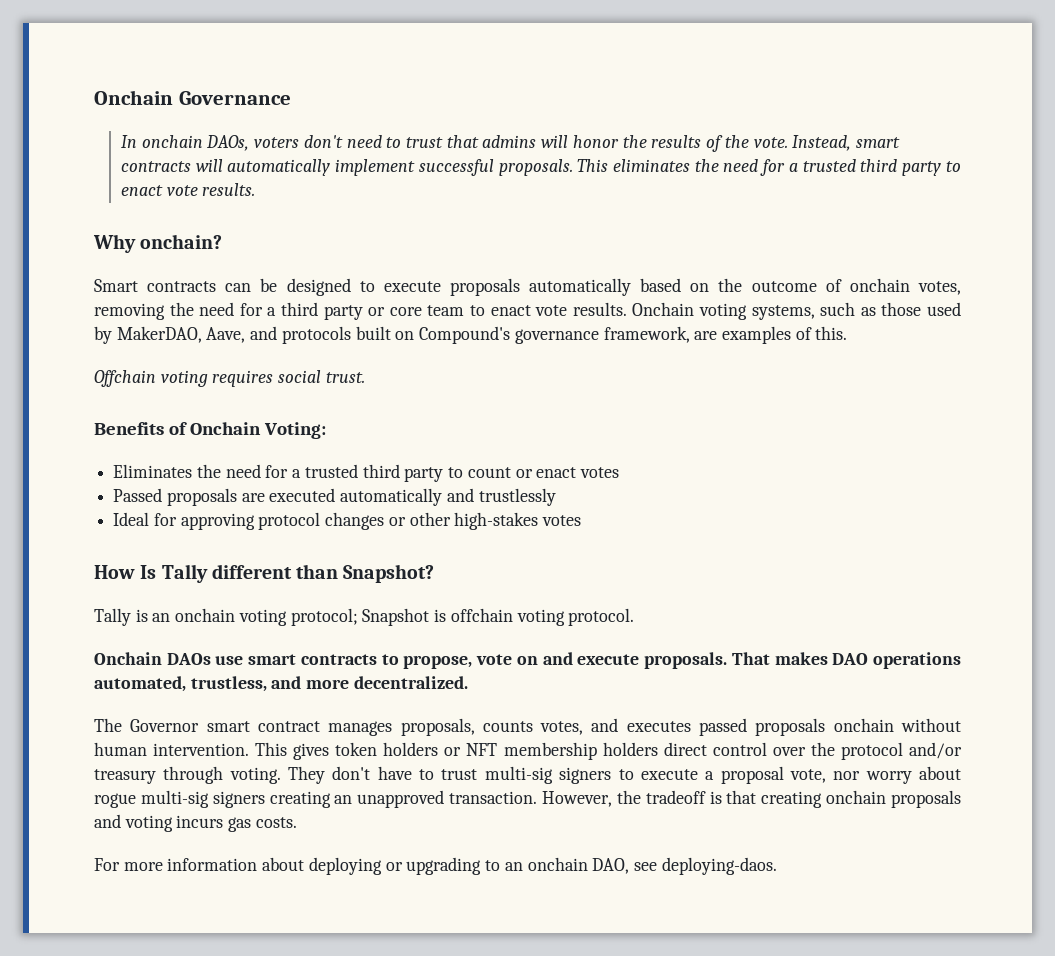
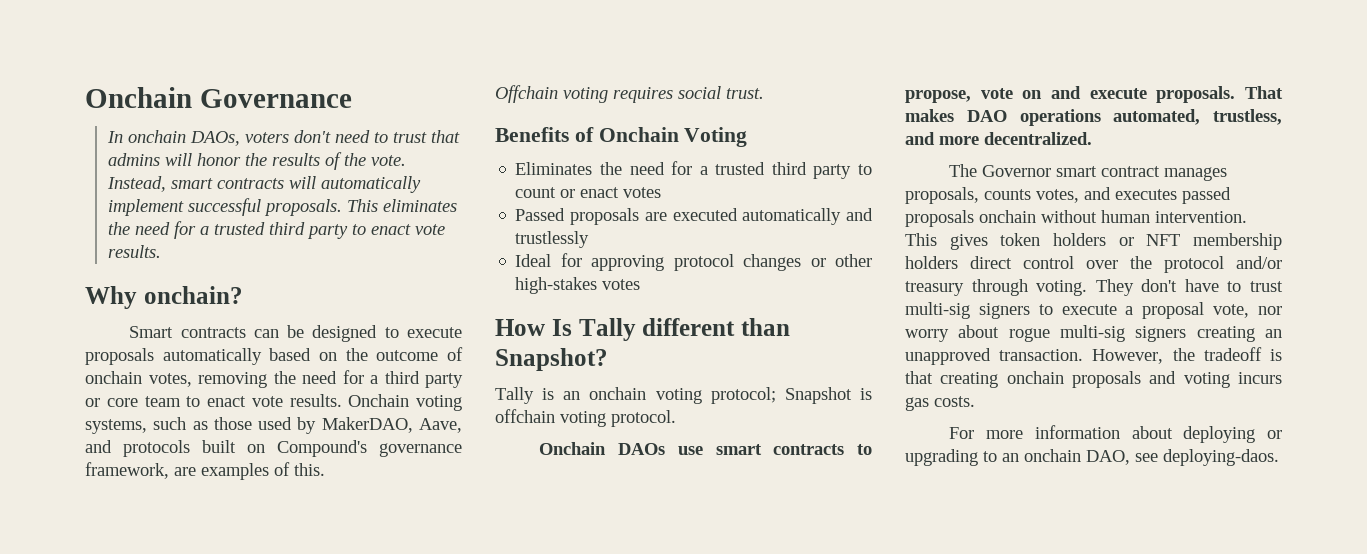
- Benefits of Onchain Voting:
+ Benefits of Onchain Voting

